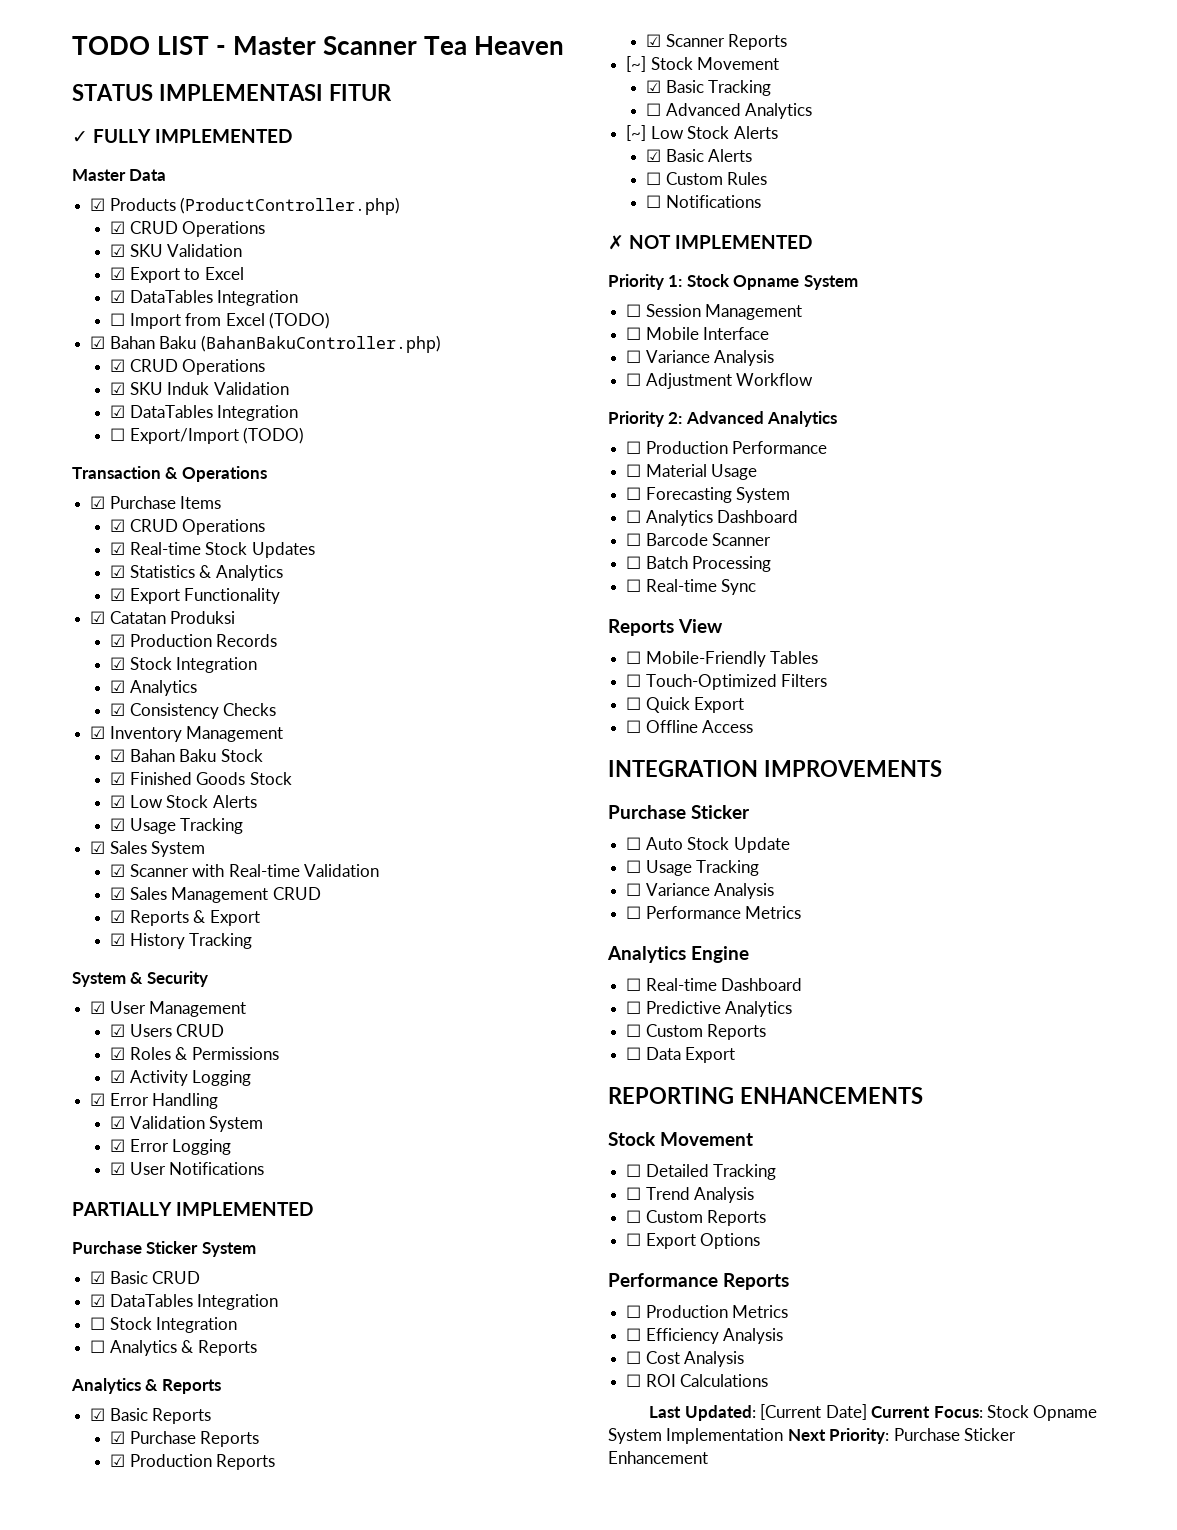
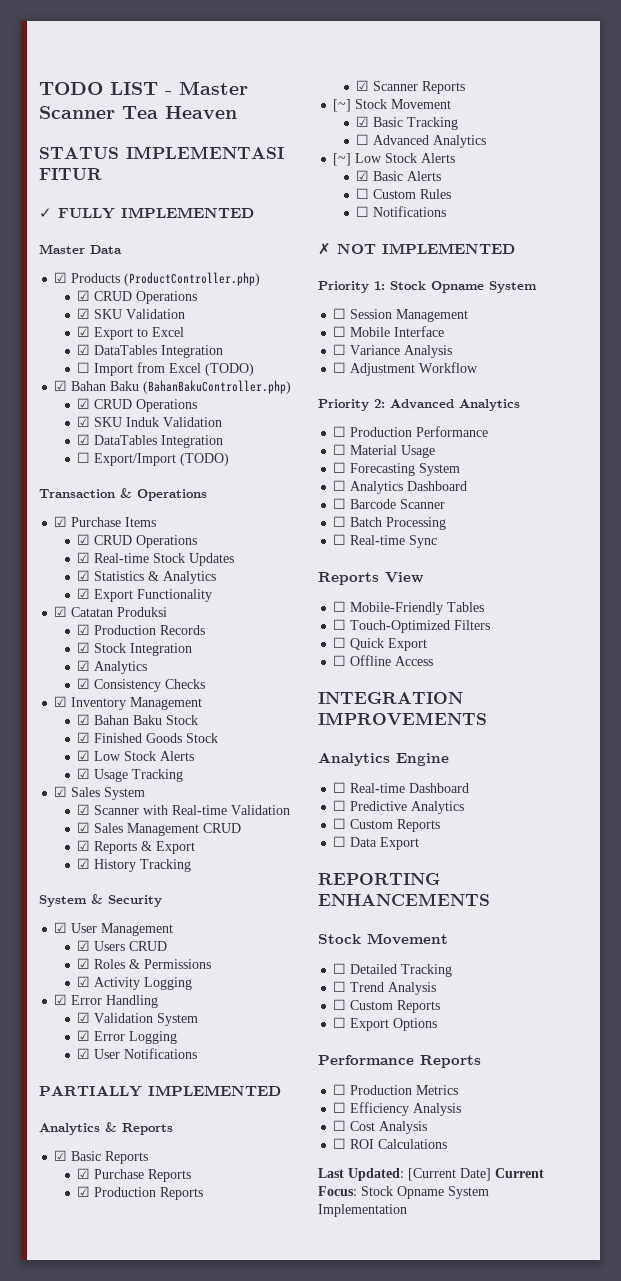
- Purchase Sticker System
- ☑ Basic CRUD
- ☑ DataTables Integration
- ☐ Stock Integration
- ☐ Analytics & Reports
  INTEGRATION IMPROVEMENTS
- Purchase Sticker
- ☐ Auto Stock Update
- ☐ Usage Tracking
- ☐ Variance Analysis
- ☐ Performance Metrics
- Last Updated: [Current Date] Current Focus: Stock Opname System Implementation Next Priority: Purchase Sticker Enhancement
+ Last Updated: [Current Date] Current Focus: Stock Opname System Implementation

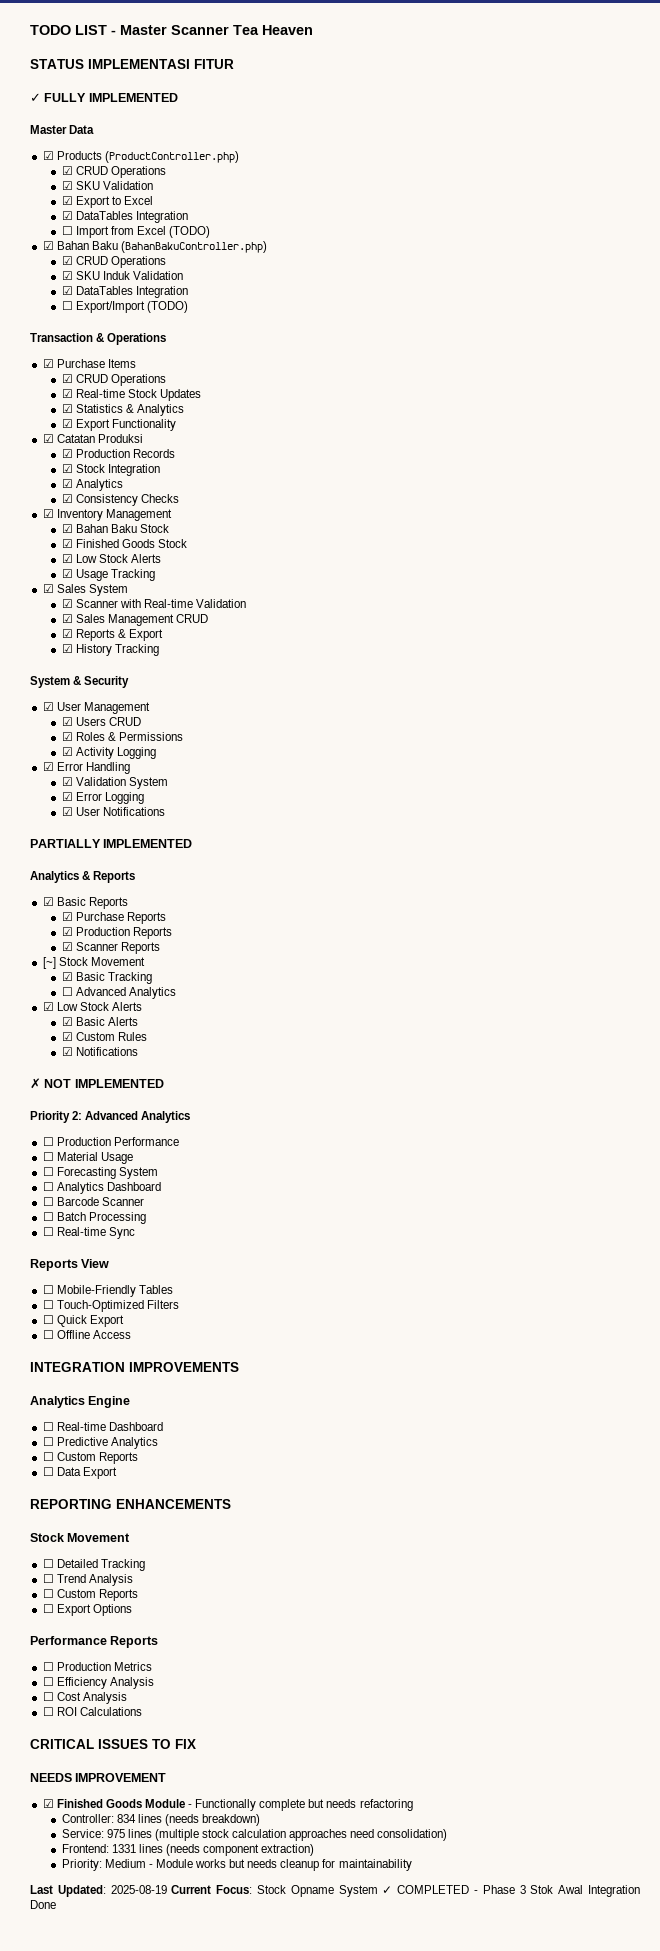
  ☐ Advanced Analytics
- [~] Low Stock Alerts
+ ☑ Low Stock Alerts
- ☐ Custom Rules
+ ☑ Custom Rules
- ☐ Notifications
+ ☑ Notifications
- Priority 1: Stock Opname System
- ☐ Session Management
- ☐ Mobile Interface
- ☐ Variance Analysis
- ☐ Adjustment Workflow
+ CRITICAL ISSUES TO FIX
+ NEEDS IMPROVEMENT
+ ☑ Finished Goods Module - Functionally complete but needs refactoring
+ Controller: 834 lines (needs breakdown)
+ Service: 975 lines (multiple stock calculation approaches need consolidation)
+ Frontend: 1331 lines (needs component extraction)
+ Priority: Medium - Module works but needs cleanup for maintainability
- Last Updated: [Current Date] Current Focus: Stock Opname System Implementation
+ Last Updated: 2025-08-19 Current Focus: Stock Opname System ✓ COMPLETED - Phase 3 Stok Awal Integration Done

